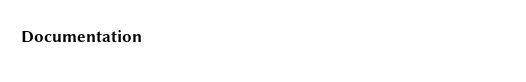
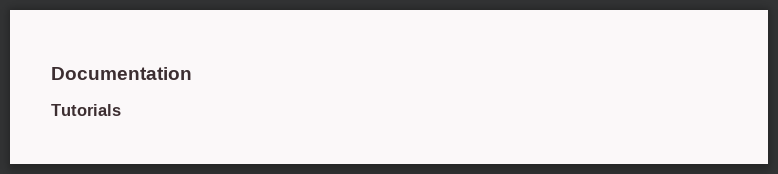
+ Tutorials

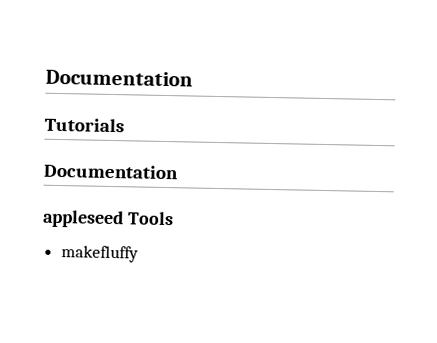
  Tutorials
+ Documentation
+ appleseed Tools
+ makefluffy

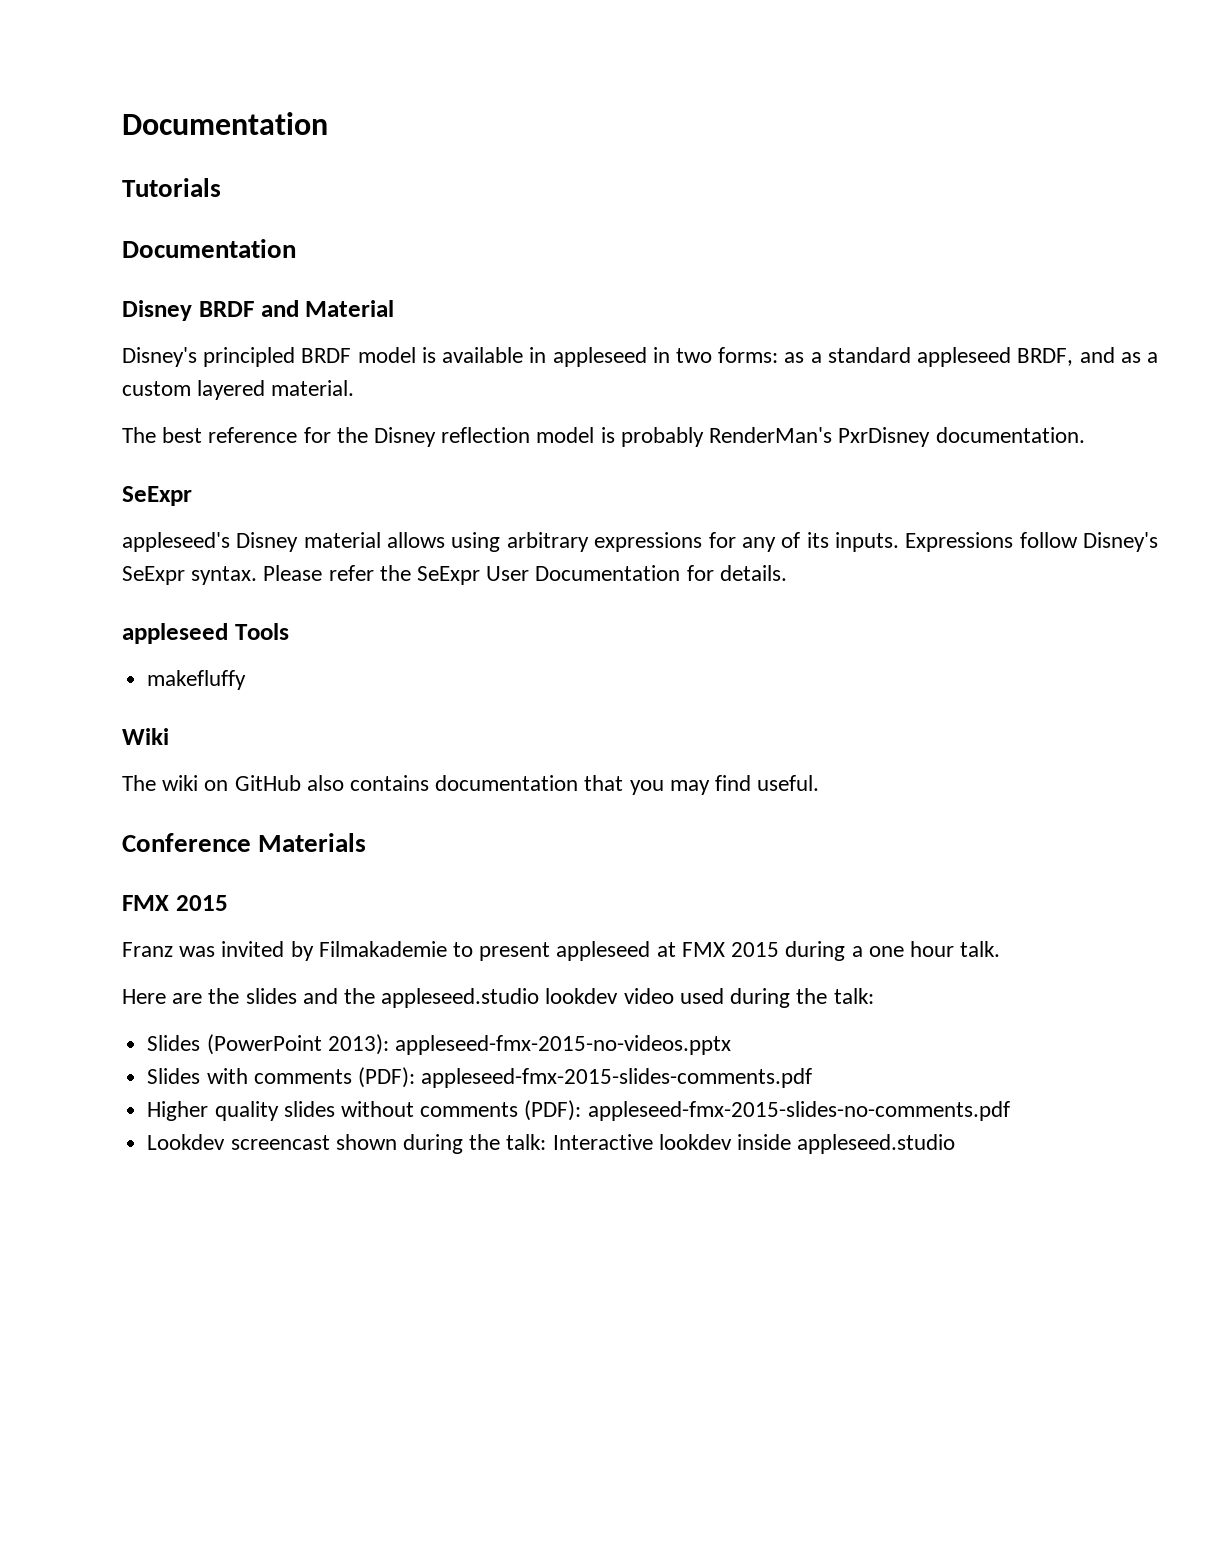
+ Disney BRDF and Material
+ Disney's principled BRDF model is available in appleseed in two forms: as a standard appleseed BRDF, and as a custom layered material.
+ The best reference for the Disney reflection model is probably RenderMan's PxrDisney documentation.
+ SeExpr
+ appleseed's Disney material allows using arbitrary expressions for any of its inputs. Expressions follow Disney's SeExpr syntax. Please refer the SeExpr User Documentation for details.
  appleseed Tools
  makefluffy
+ Wiki
+ The wiki on GitHub also contains documentation that you may find useful.
+ Conference Materials
+ FMX 2015
+ Franz was invited by Filmakademie to present appleseed at FMX 2015 during a one hour talk.
+ Here are the slides and the appleseed.studio lookdev video used during the talk:
+ Slides (PowerPoint 2013): appleseed-fmx-2015-no-videos.pptx
+ Slides with comments (PDF): appleseed-fmx-2015-slides-comments.pdf
+ Higher quality slides without comments (PDF): appleseed-fmx-2015-slides-no-comments.pdf
+ Lookdev screencast shown during the talk: Interactive lookdev inside appleseed.studio

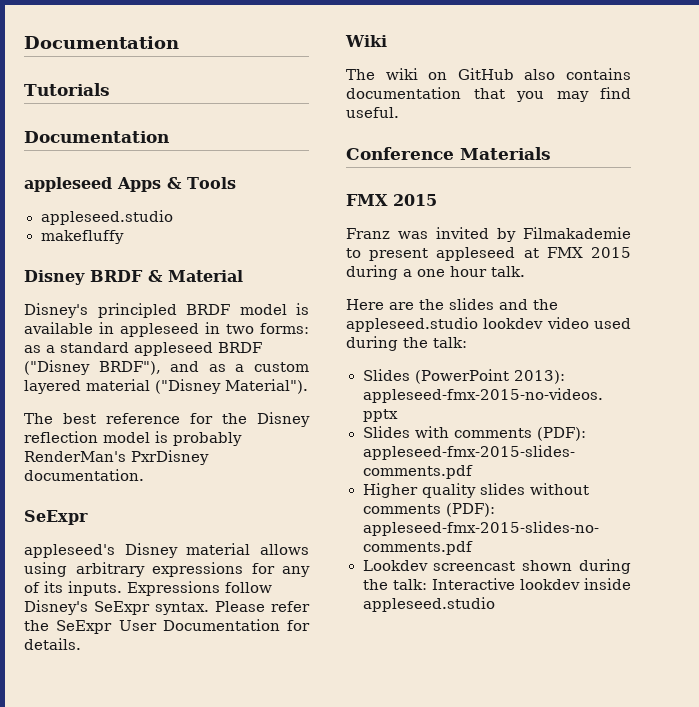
+ appleseed Apps & Tools
+ appleseed.studio
+ makefluffy
- Disney BRDF and Material
+ Disney BRDF & Material
- Disney's principled BRDF model is available in appleseed in two forms: as a standard appleseed BRDF, and as a custom layered material.
+ Disney's principled BRDF model is available in appleseed in two forms: as a standard appleseed BRDF ("Disney BRDF"), and as a custom layered material ("Disney Material").
- appleseed Tools
- makefluffy

